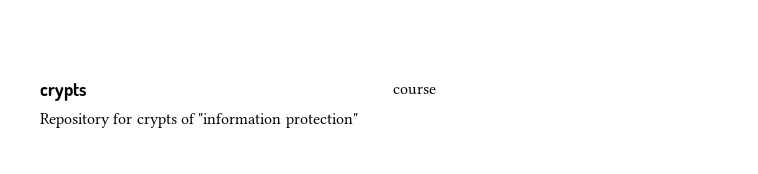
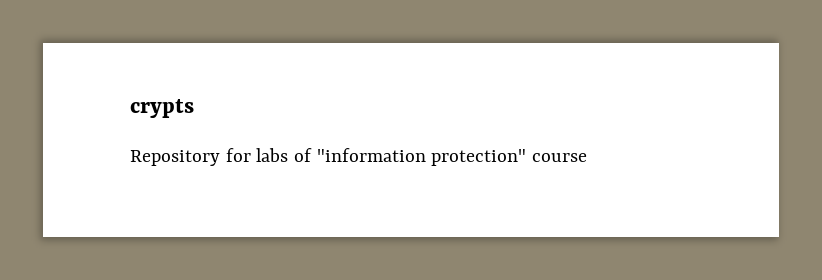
- Repository for crypts of "information protection" course
+ Repository for labs of "information protection" course

